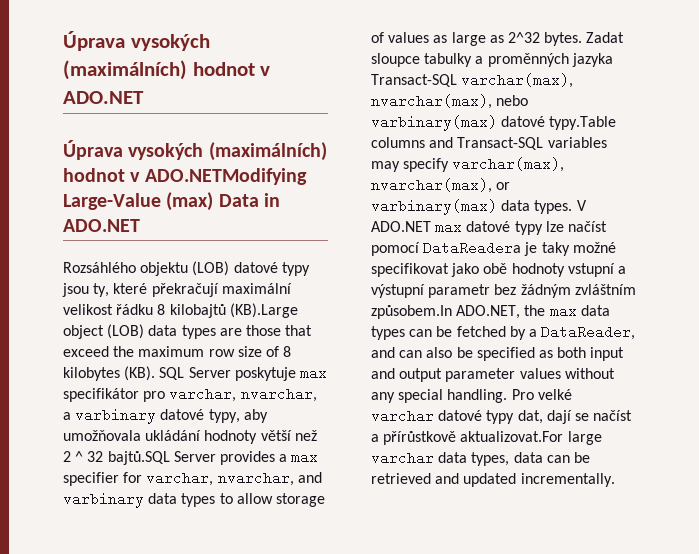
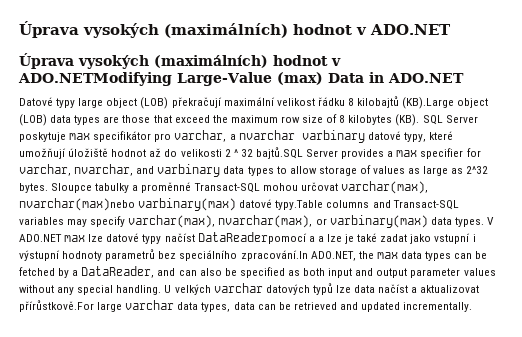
- Rozsáhlého objektu (LOB) datové typy jsou ty, které překračují maximální velikost řádku 8 kilobajtů (KB).Large object (LOB) data types are those that exceed the maximum row size of 8 kilobytes (KB). SQL Server poskytuje max specifikátor pro varchar, nvarchar, a varbinary datové typy, aby umožňovala ukládání hodnoty větší než 2 ^ 32 bajtů.SQL Server provides a max specifier for varchar, nvarchar, and varbinary data types to allow storage of values as large as 2^32 bytes.
+ Datové typy large object (LOB) překračují maximální velikost řádku 8 kilobajtů (KB).Large object (LOB) data types are those that exceed the maximum row size of 8 kilobytes (KB). SQL Server poskytuje max specifikátor pro varchar, a nvarchar varbinary datové typy, které umožňují úložiště hodnot až do velikosti 2 ^ 32 bajtů.SQL Server provides a max specifier for varchar, nvarchar, and varbinary data types to allow storage of values as large as 2^32 bytes.
- Zadat sloupce tabulky a proměnných jazyka Transact-SQL varchar(max), nvarchar(max), nebo varbinary(max) datové typy.Table columns and Transact-SQL variables may specify varchar(max), nvarchar(max), or varbinary(max) data types.
+ Sloupce tabulky a proměnné Transact-SQL mohou určovat varchar(max), nvarchar(max)nebo varbinary(max) datové typy.Table columns and Transact-SQL variables may specify varchar(max), nvarchar(max), or varbinary(max) data types.
- V ADO.NET max datové typy lze načíst pomocí DataReadera je taky možné specifikovat jako obě hodnoty vstupní a výstupní parametr bez žádným zvláštním způsobem.In ADO.NET, the max data types can be fetched by a DataReader, and can also be specified as both input and output parameter values without any special handling.
+ V ADO.NET max lze datové typy načíst DataReaderpomocí a a lze je také zadat jako vstupní i výstupní hodnoty parametrů bez speciálního zpracování.In ADO.NET, the max data types can be fetched by a DataReader, and can also be specified as both input and output parameter values without any special handling.
- Pro velké varchar datové typy dat, dají se načíst a přírůstkově aktualizovat.For large varchar data types, data can be retrieved and updated incrementally.
+ U velkých varchar datových typů lze data načíst a aktualizovat přírůstkově.For large varchar data types, data can be retrieved and updated incrementally.

